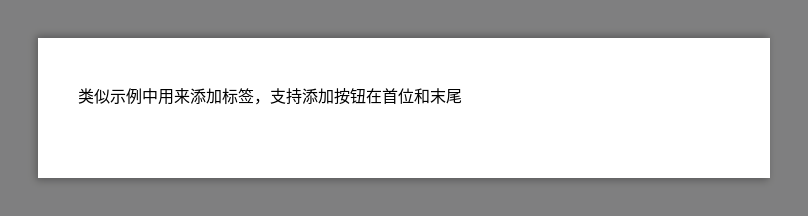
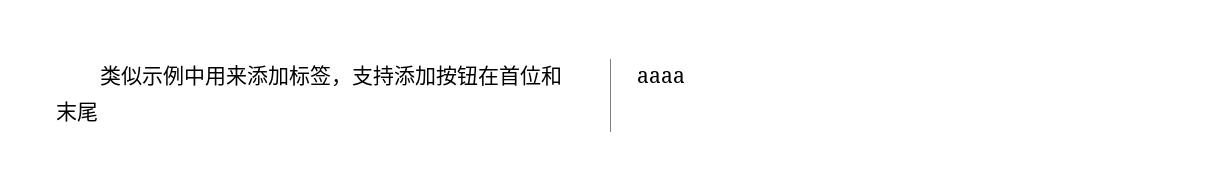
+ aaaa

